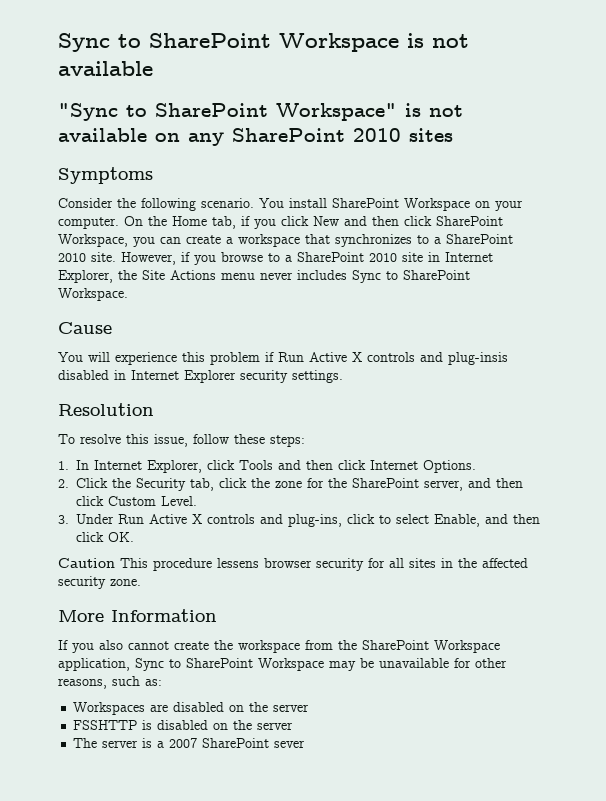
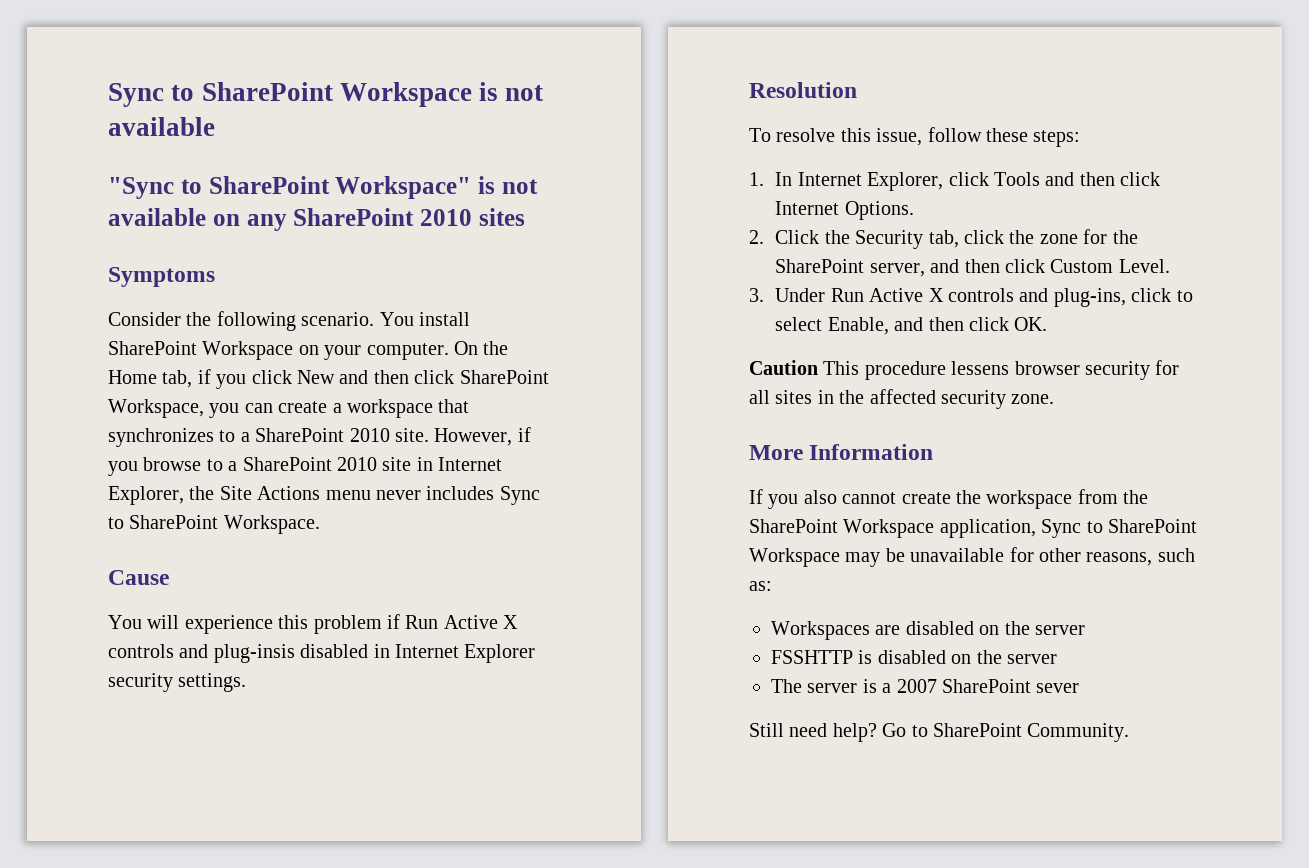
+ Still need help? Go to SharePoint Community.

